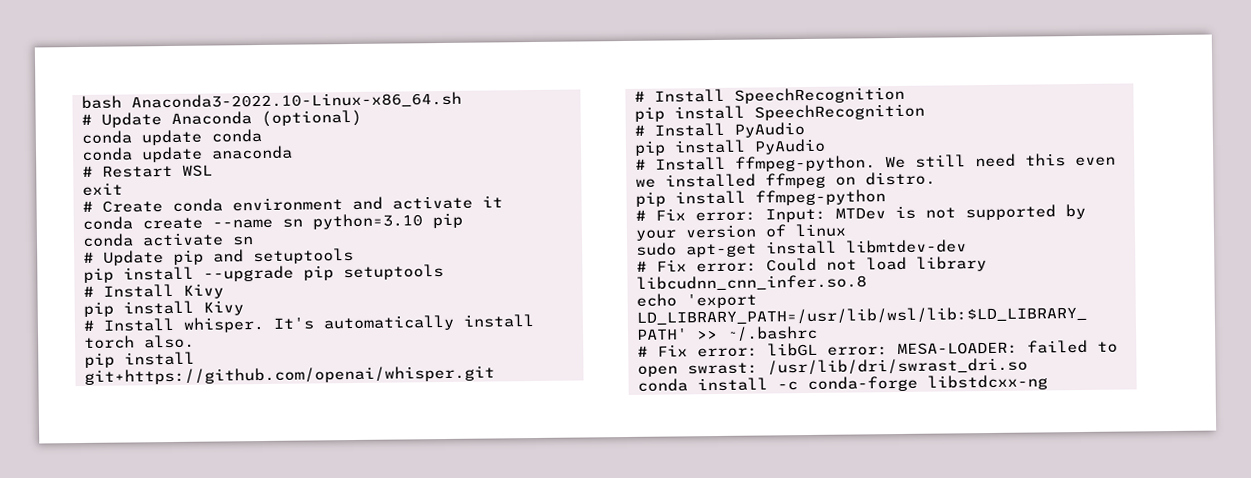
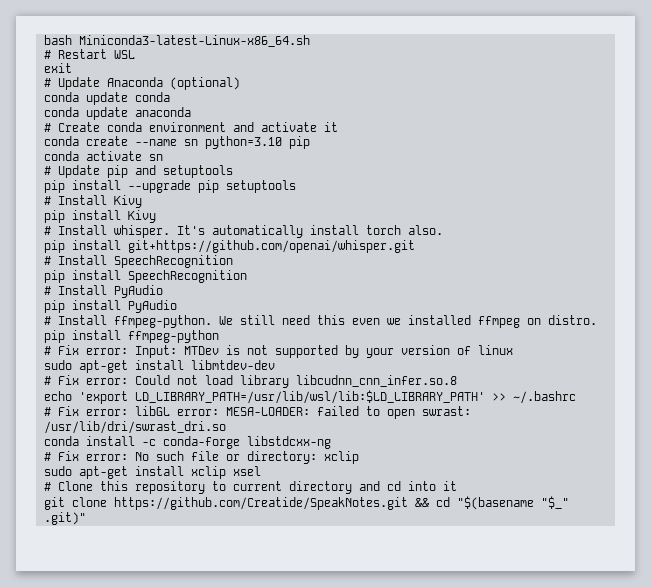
- bash Anaconda3-2022.10-Linux-x86_64.sh
+ bash Miniconda3-latest-Linux-x86_64.sh
+ # Restart WSL
+ exit
- # Restart WSL
- exit
+ # Fix error: No such file or directory: xclip
+ sudo apt-get install xclip xsel
+ # Clone this repository to current directory and cd into it
+ git clone https://github.com/Creatide/SpeakNotes.git && cd "$(basename "$_" .git)"

